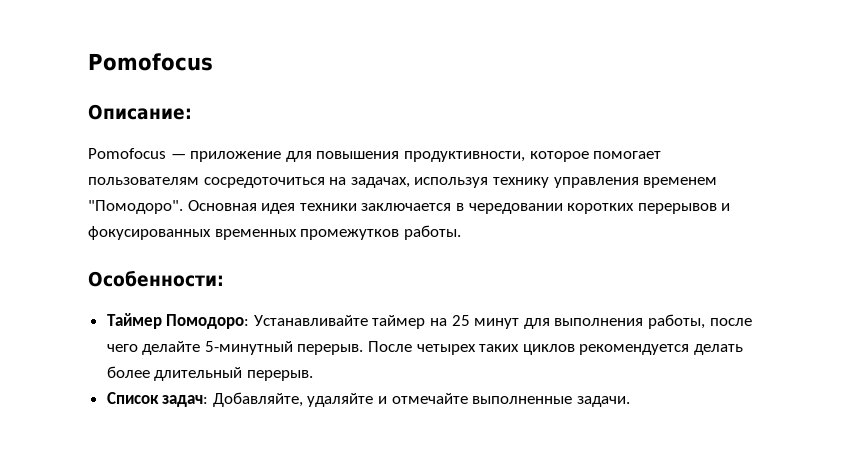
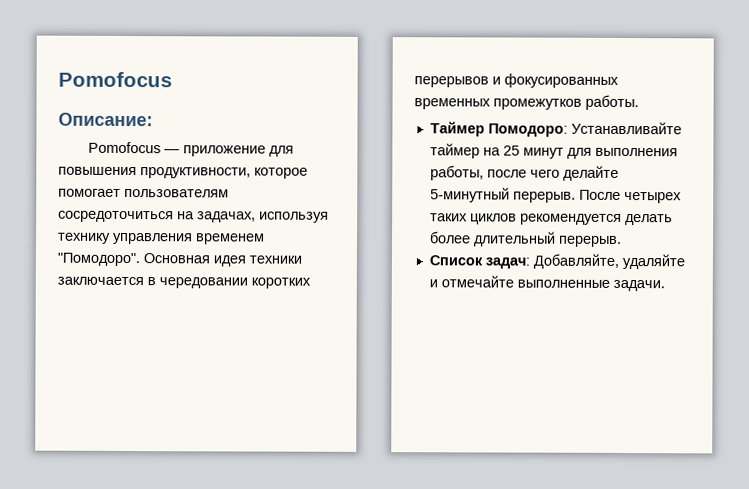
- Особенности:

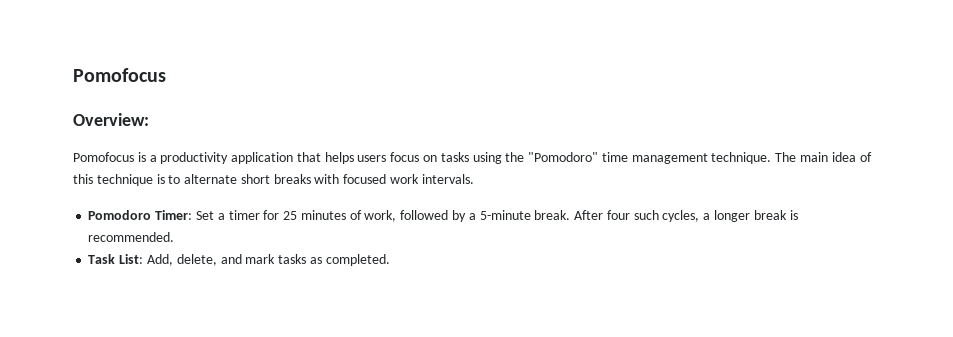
- Описание:
- Pomofocus — приложение для повышения продуктивности, которое помогает пользователям сосредоточиться на задачах, используя технику управления временем "Помодоро". Основная идея техники заключается в чередовании коротких перерывов и фокусированных временных промежутков работы.
- Таймер Помодоро: Устанавливайте таймер на 25 минут для выполнения работы, после чего делайте 5-минутный перерыв. После четырех таких циклов рекомендуется делать более длительный перерыв.
- Список задач: Добавляйте, удаляйте и отмечайте выполненные задачи.
+ Overview:
+ Pomofocus is a productivity application that helps users focus on tasks using the "Pomodoro" time management technique. The main idea of this technique is to alternate short breaks with focused work intervals.
+ Pomodoro Timer: Set a timer for 25 minutes of work, followed by a 5-minute break. After four such cycles, a longer break is recommended.
+ Task List: Add, delete, and mark tasks as completed.

